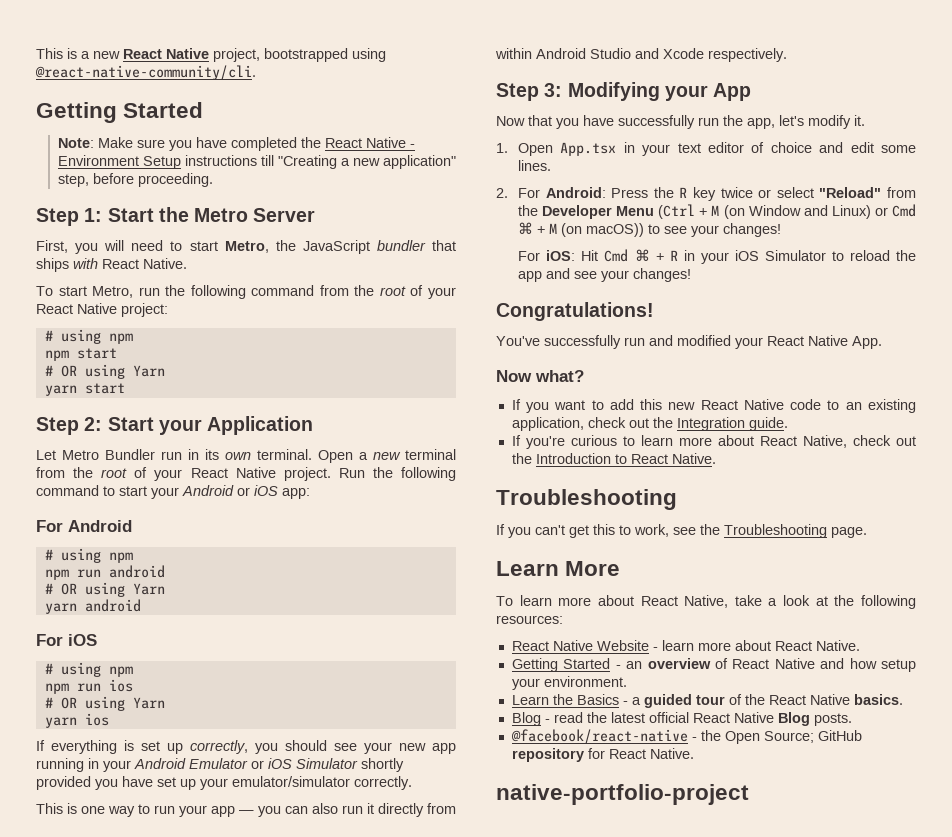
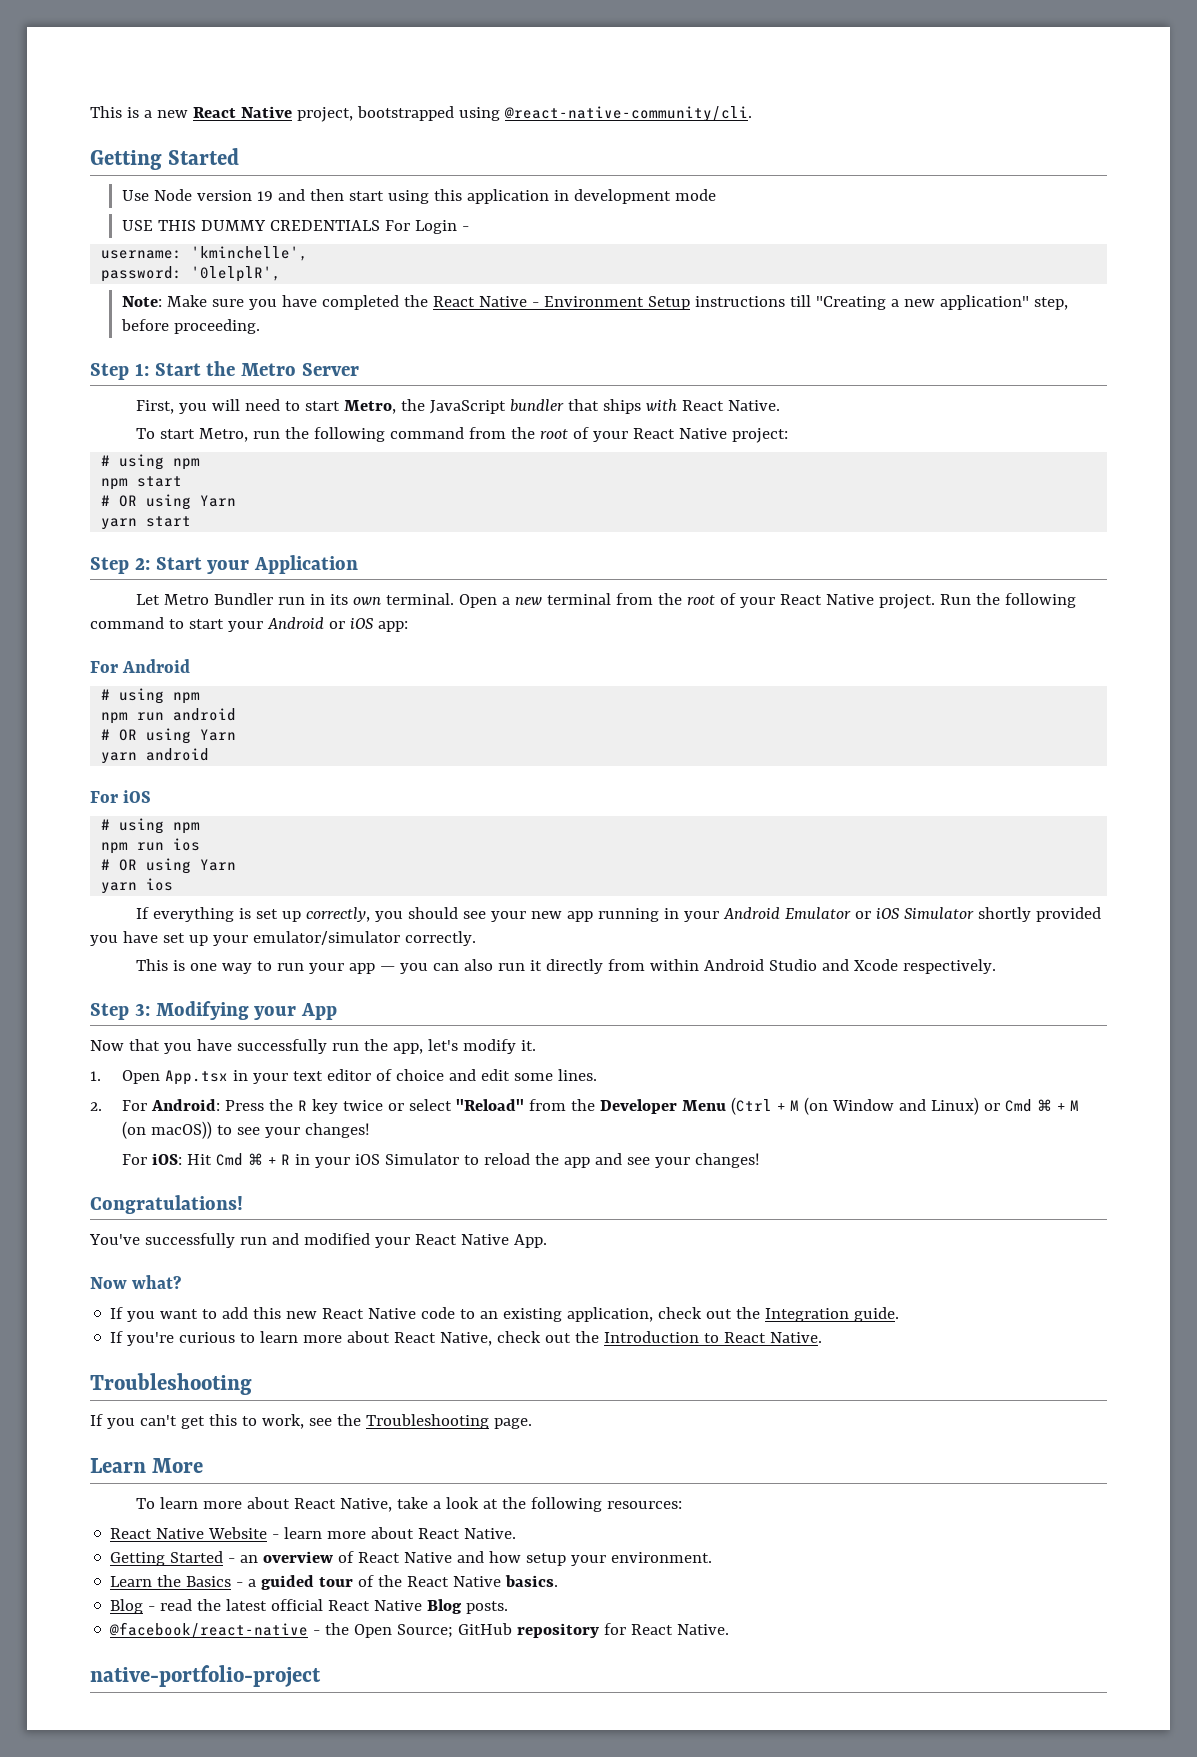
+ Use Node version 19 and then start using this application in development mode
+ USE THIS DUMMY CREDENTIALS For Login -
+ username: 'kminchelle',
+ password: '0lelplR',

